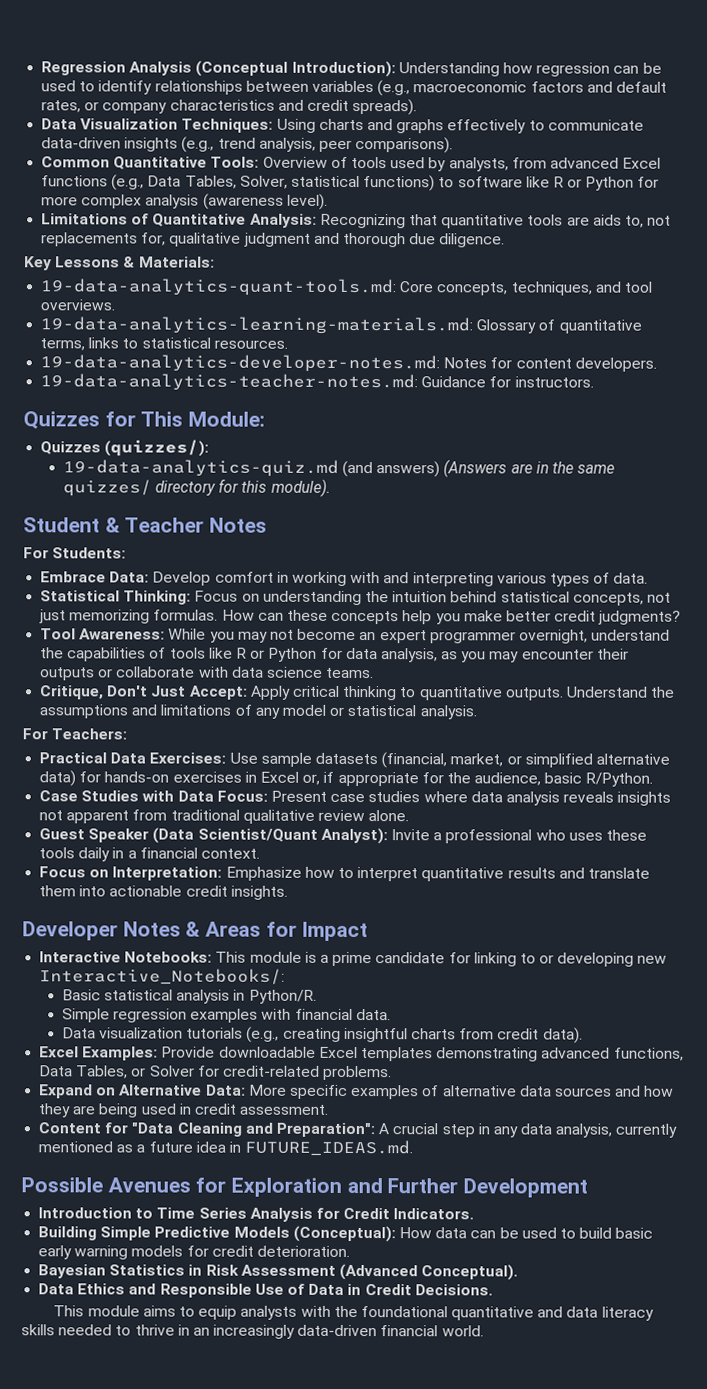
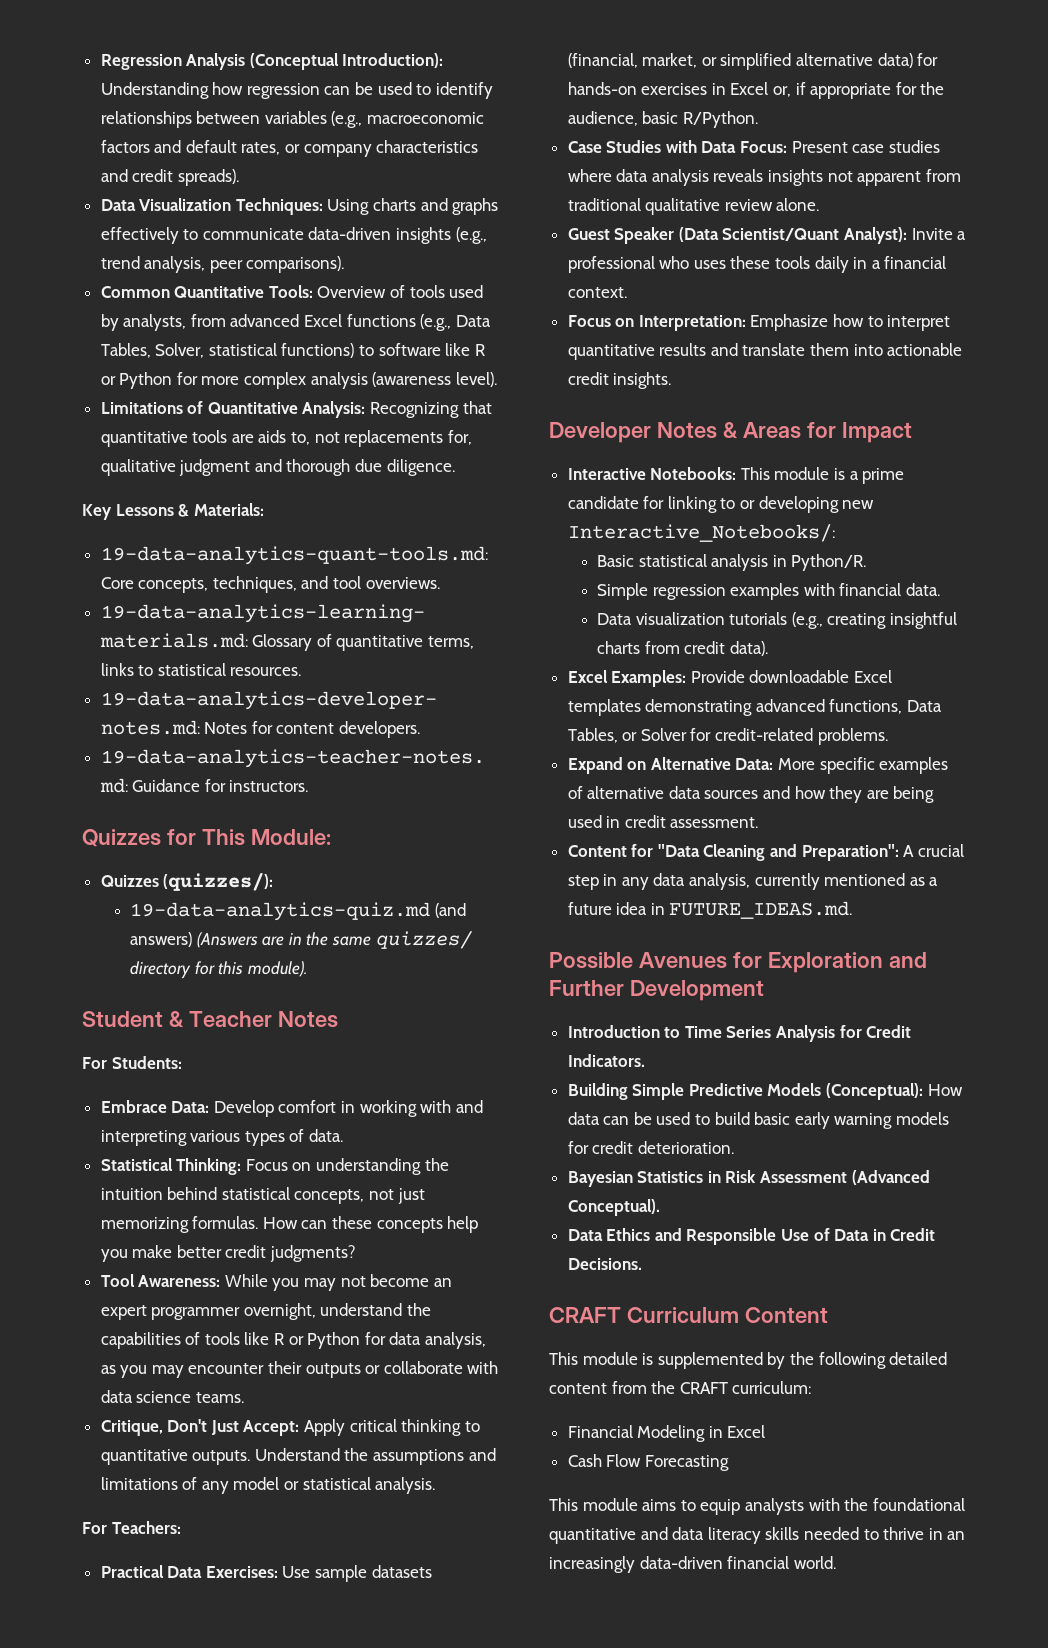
+ CRAFT Curriculum Content
+ This module is supplemented by the following detailed content from the CRAFT curriculum:
+ Financial Modeling in Excel
+ Cash Flow Forecasting

